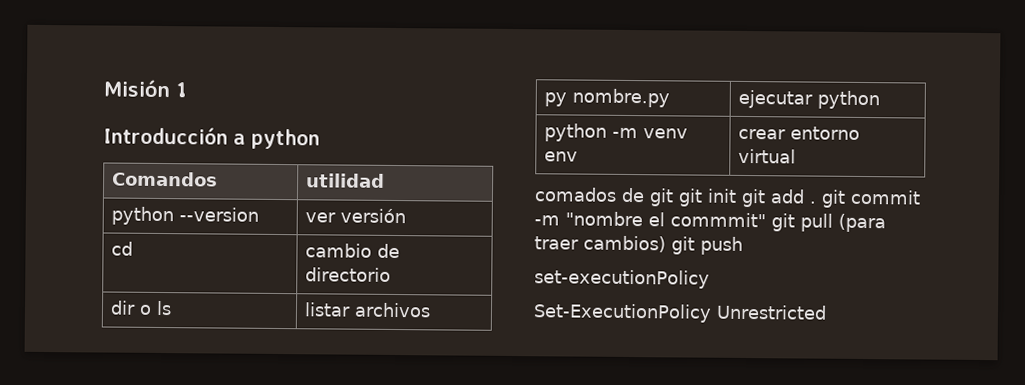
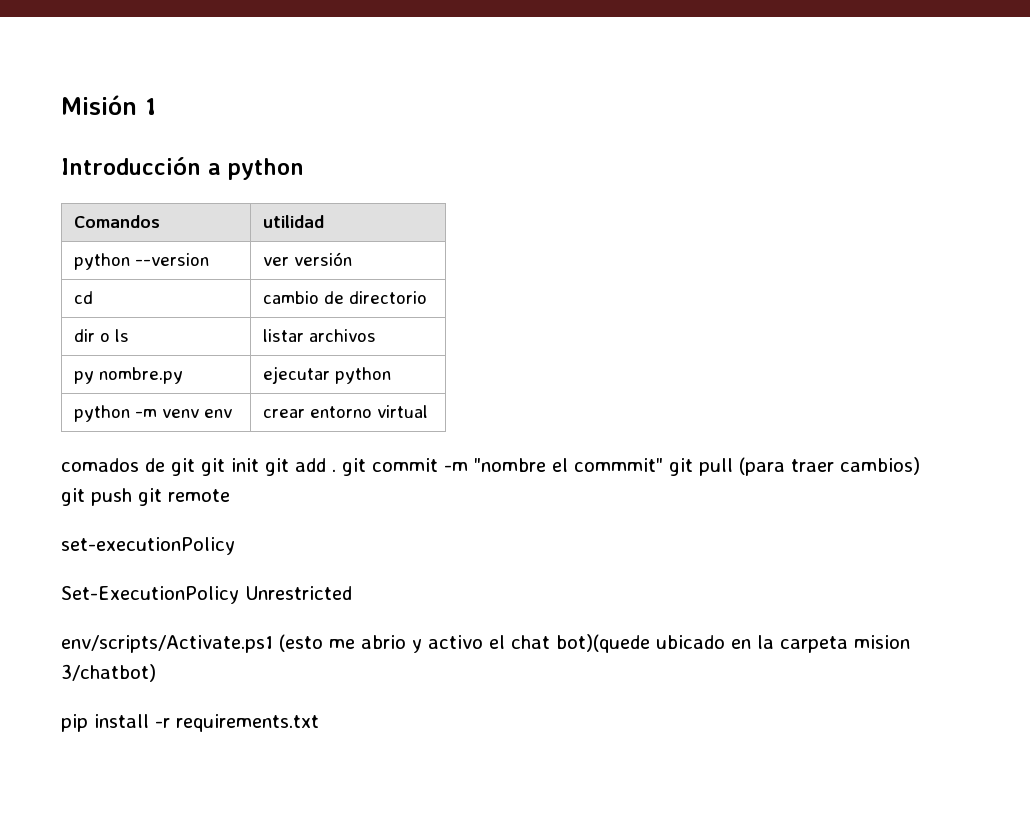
- comados de git git init git add . git commit -m "nombre el commmit" git pull (para traer cambios) git push
+ comados de git git init git add . git commit -m "nombre el commmit" git pull (para traer cambios) git push git remote
+ env/scripts/Activate.ps1 (esto me abrio y activo el chat bot)(quede ubicado en la carpeta mision 3/chatbot)
+ pip install -r requirements.txt

